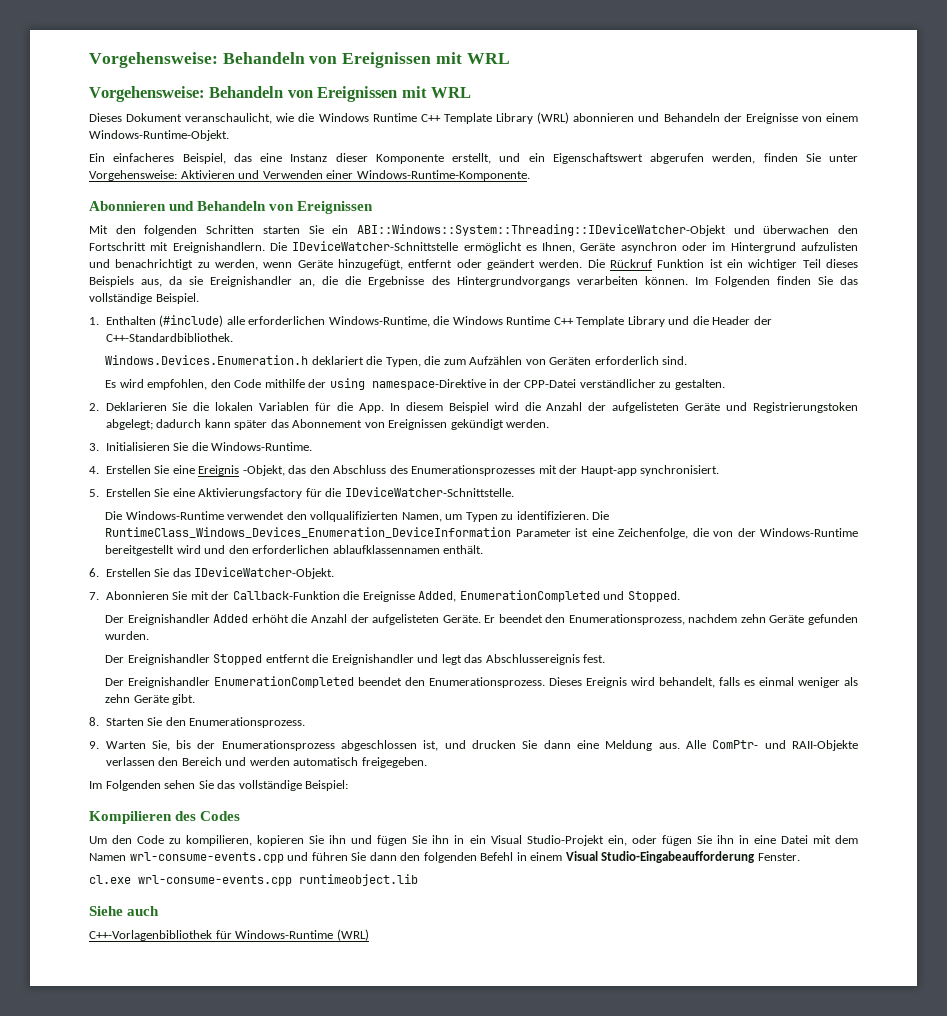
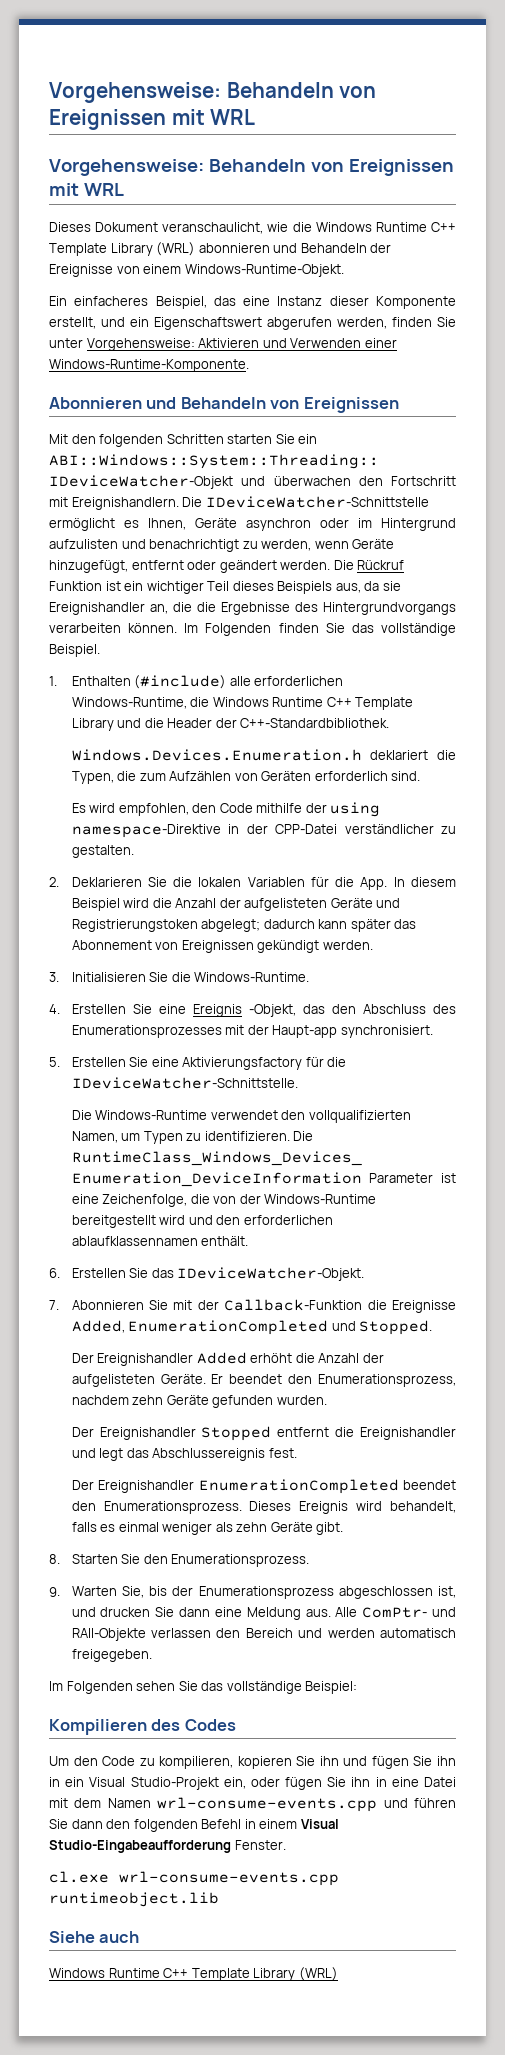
  Siehe auch
- C++-Vorlagenbibliothek für Windows-Runtime (WRL)
+ Windows Runtime C++ Template Library (WRL)

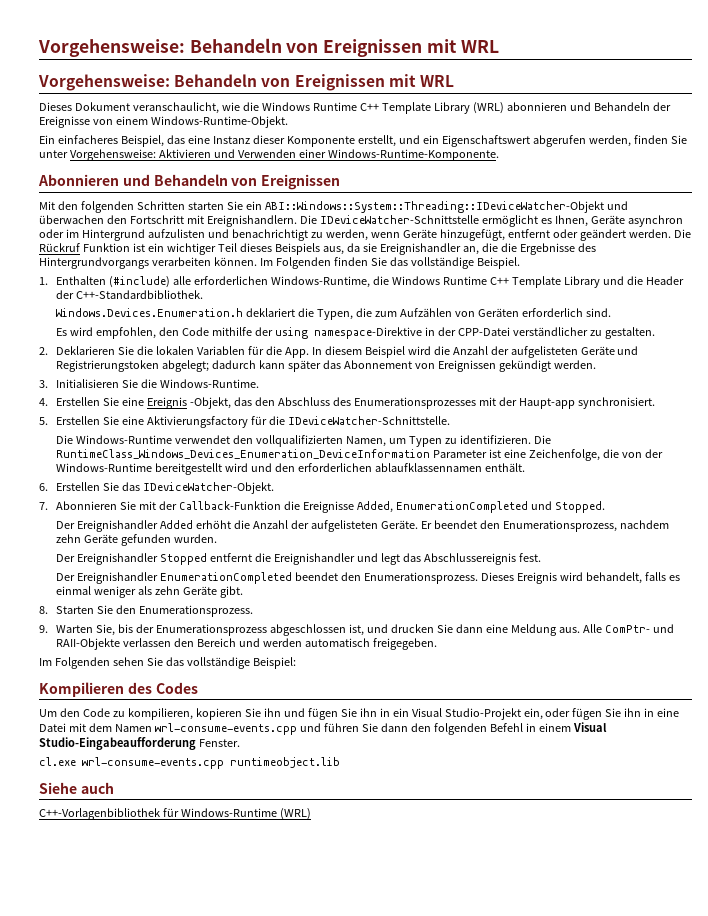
  Siehe auch
- Windows Runtime C++ Template Library (WRL)
+ C++-Vorlagenbibliothek für Windows-Runtime (WRL)

